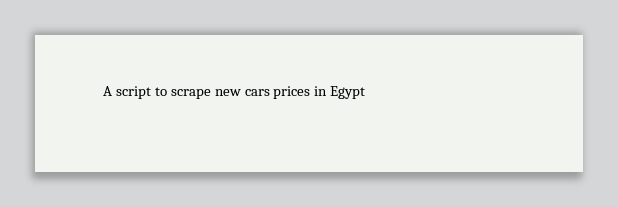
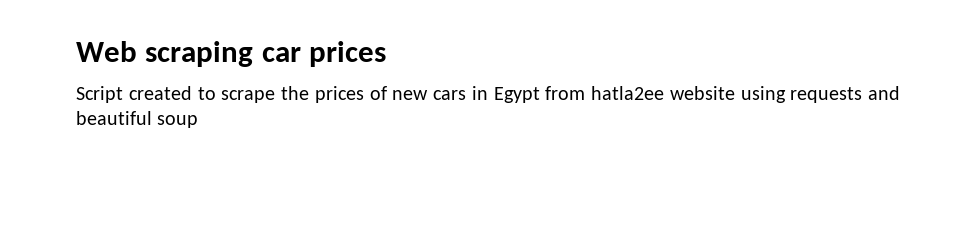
- A script to scrape new cars prices in Egypt
+ Web scraping car prices
+ Script created to scrape the prices of new cars in Egypt from hatla2ee website using requests and beautiful soup

